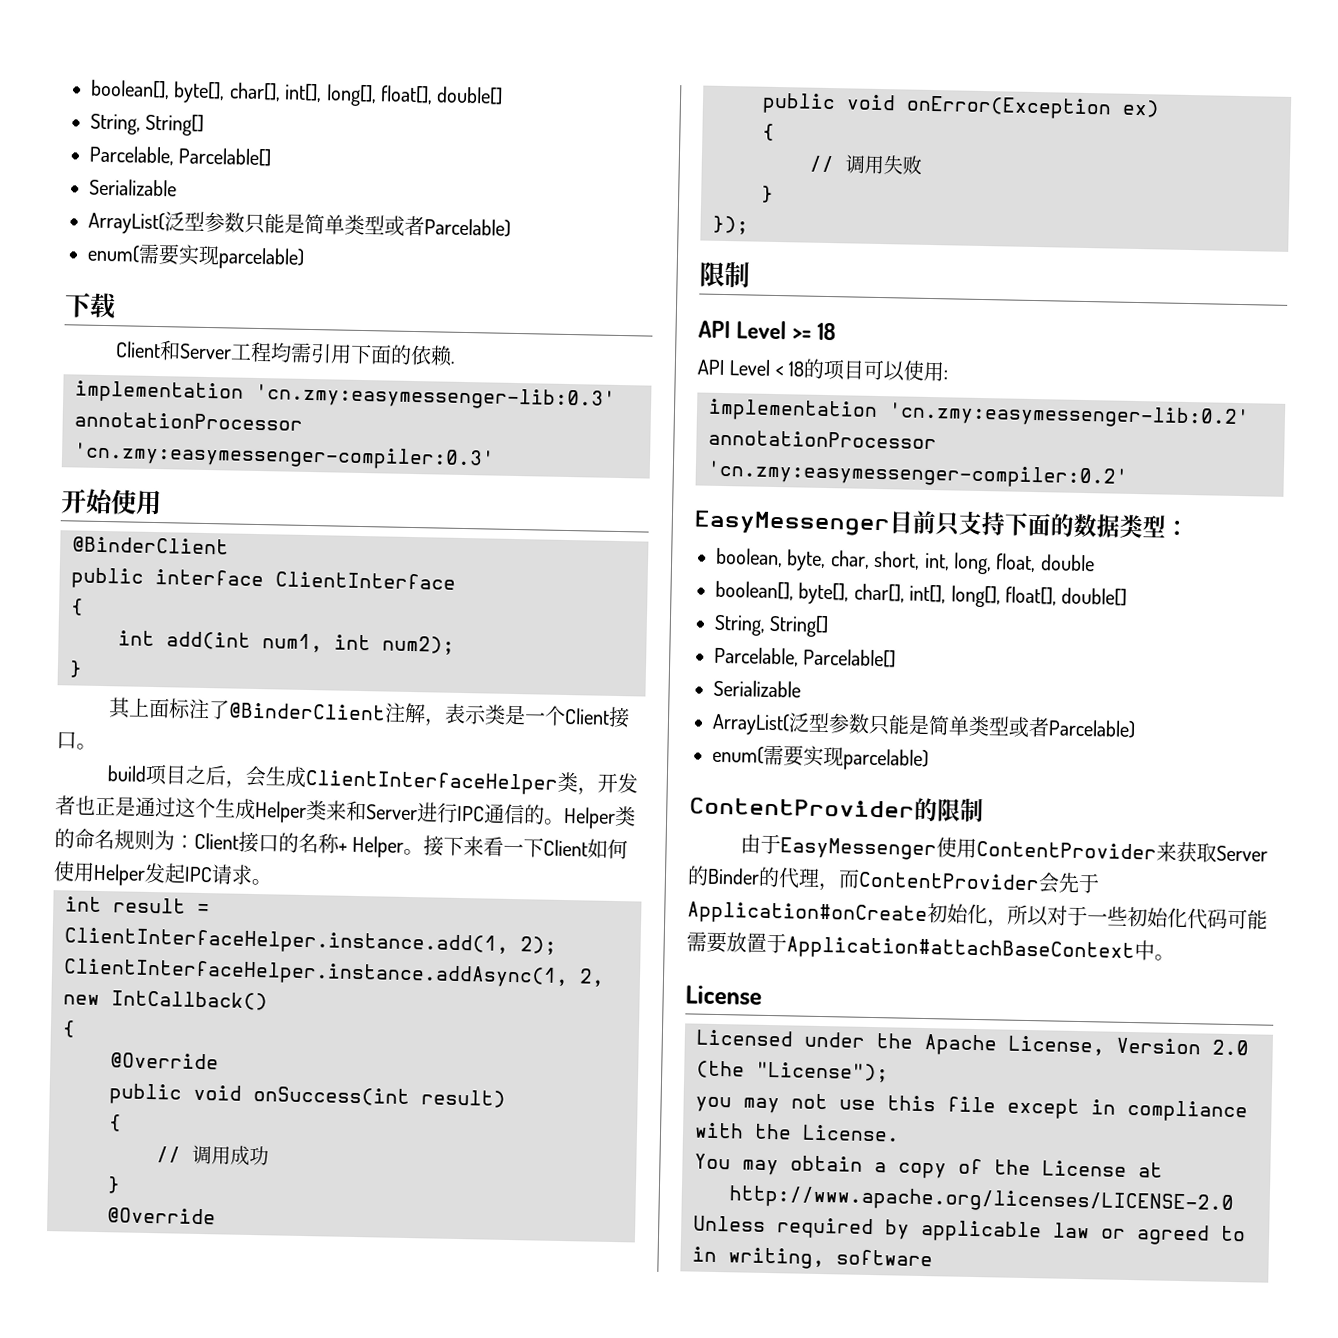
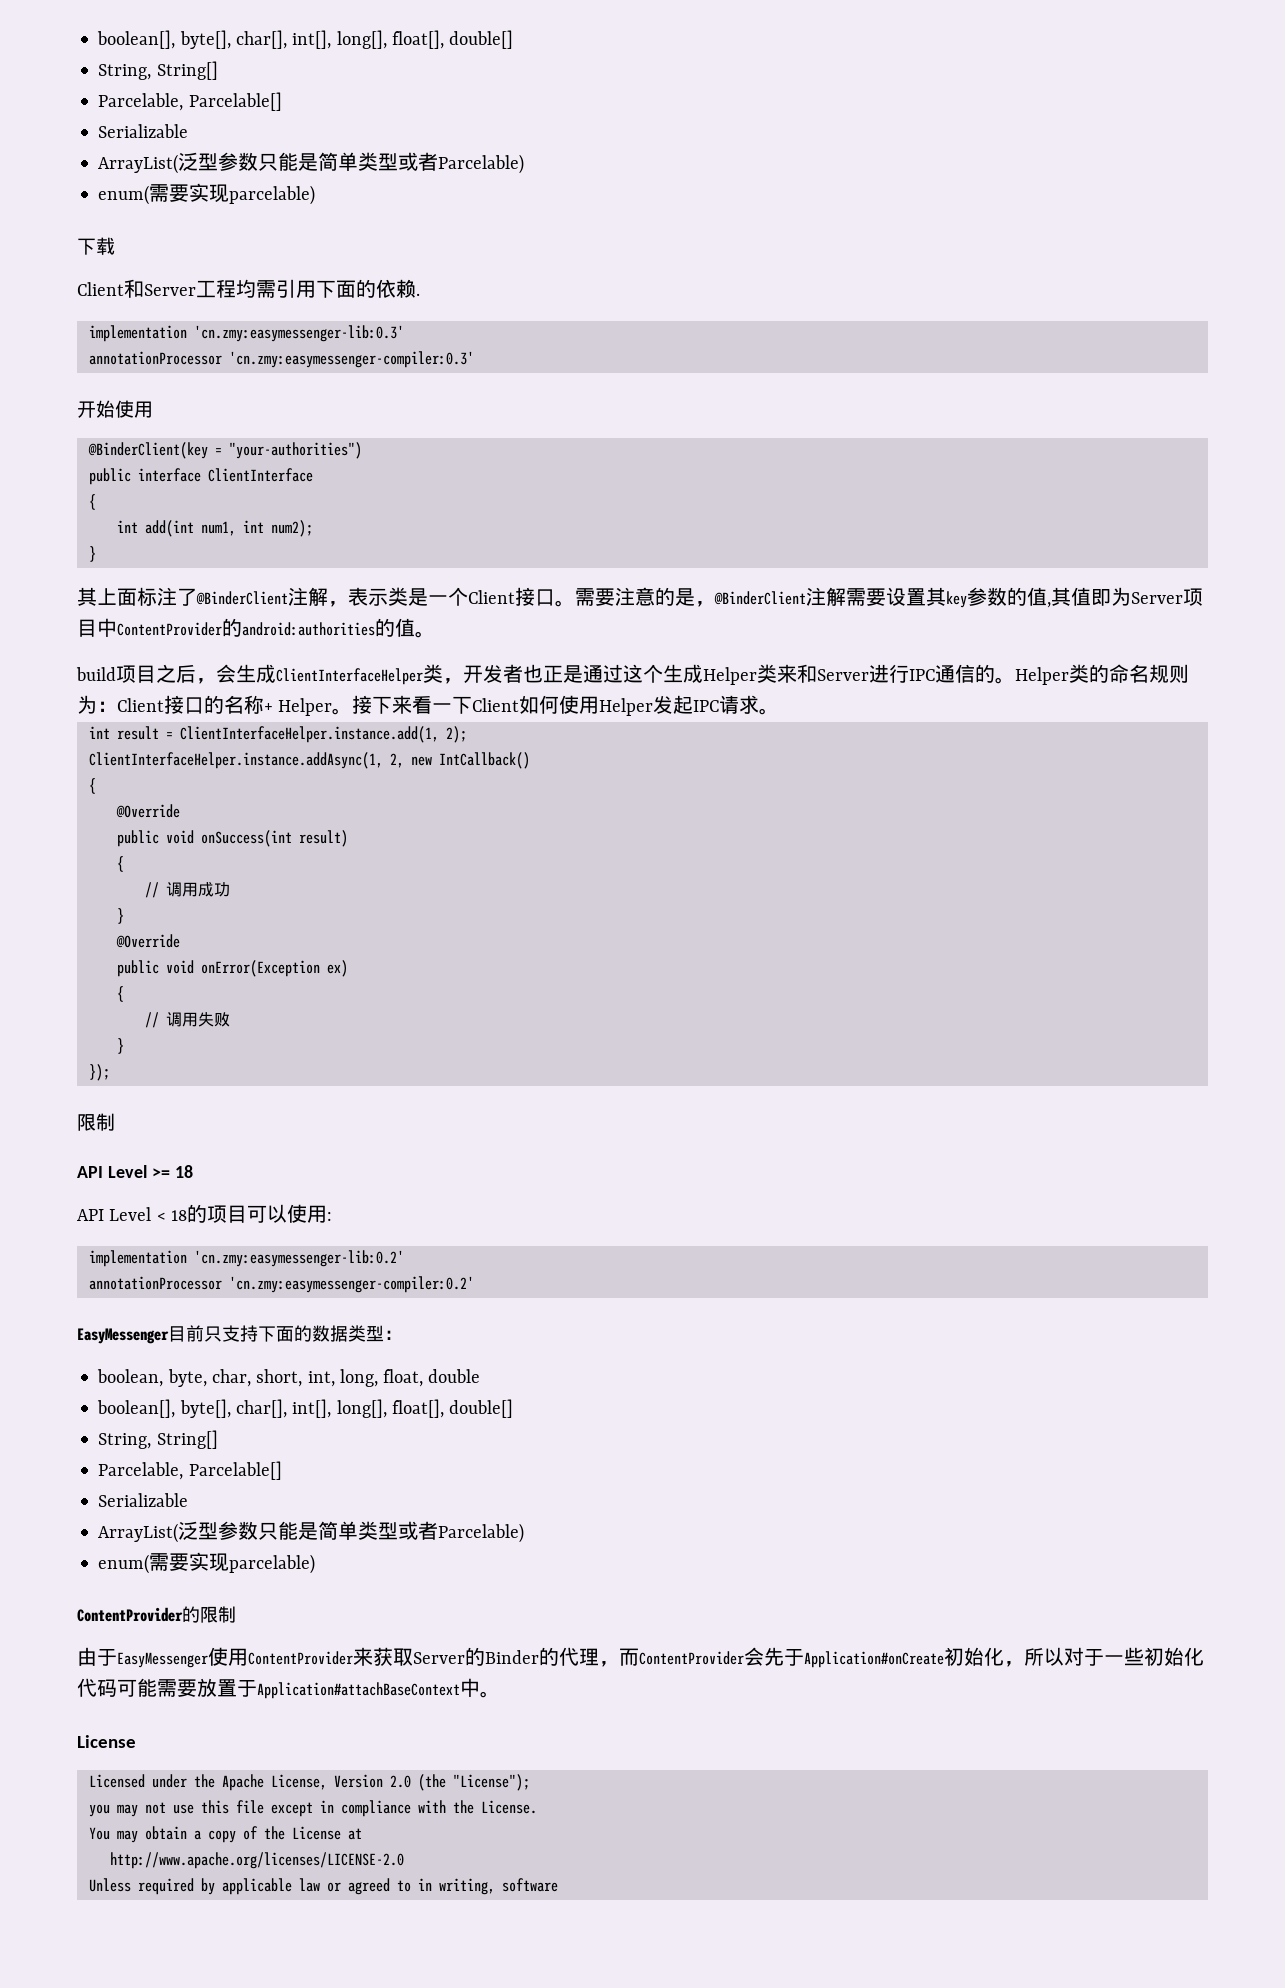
  开始使用
- @BinderClient
+ @BinderClient(key = "your-authorities")
+ 需要注意的是，@BinderClient注解需要设置其key参数的值,其值即为Server项目中ContentProvider的android:authorities的值。

